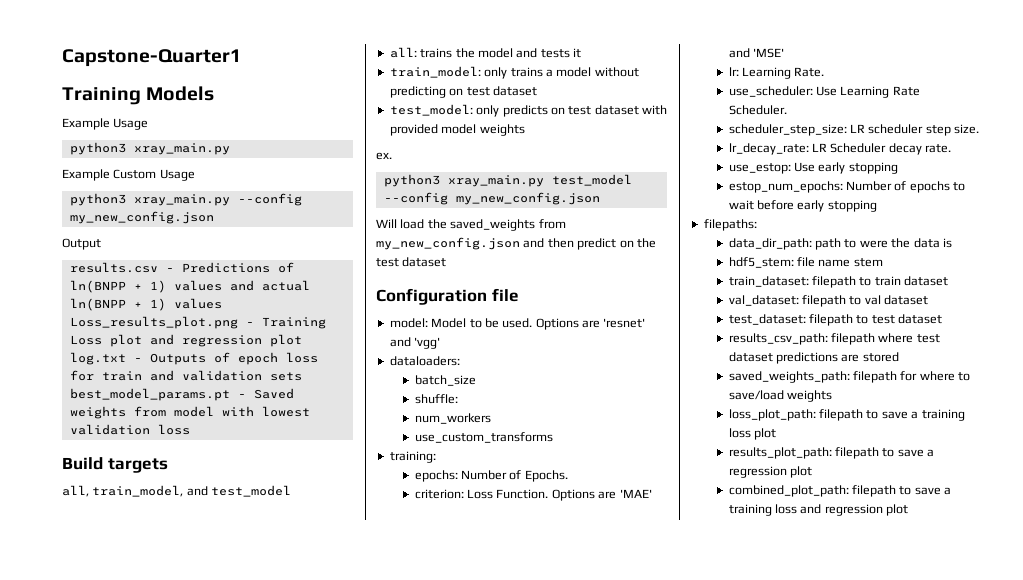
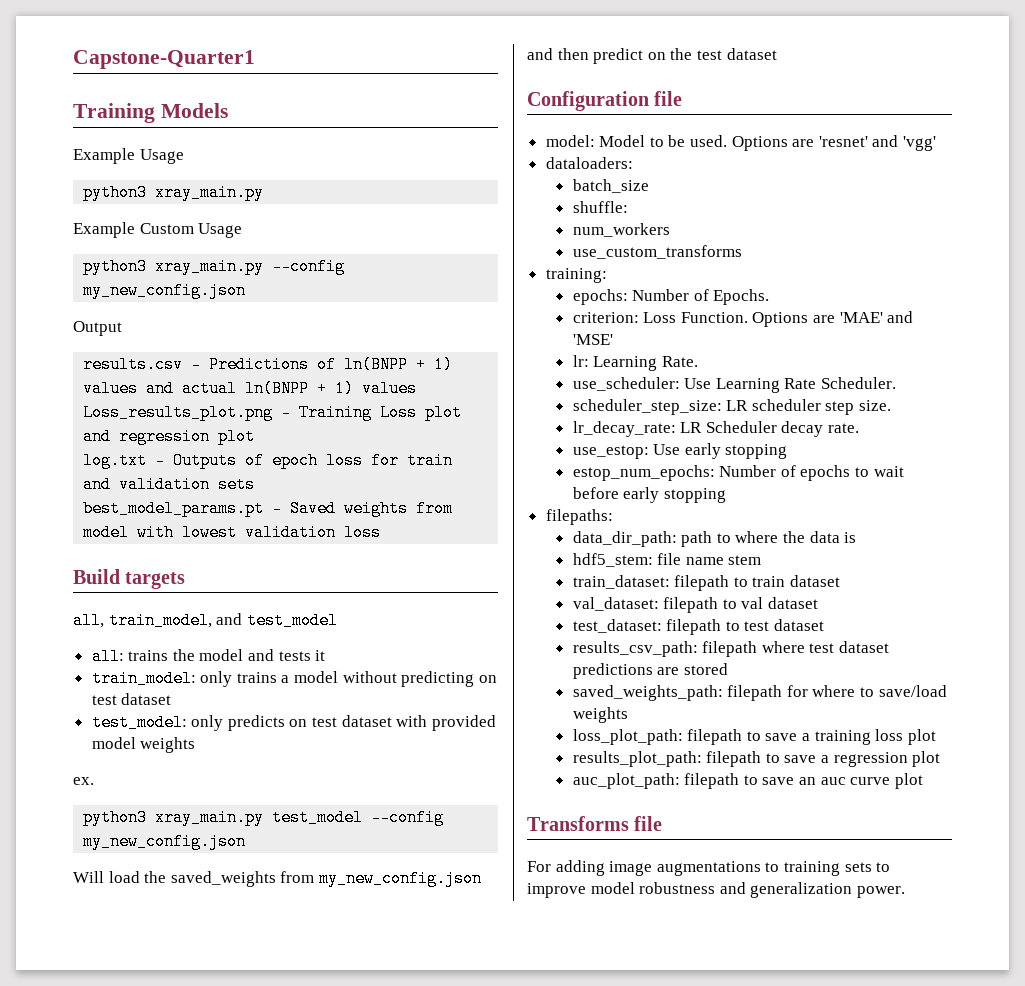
- data_dir_path: path to were the data is
+ data_dir_path: path to where the data is
- combined_plot_path: filepath to save a training loss and regression plot
+ auc_plot_path: filepath to save an auc curve plot
+ Transforms file
+ For adding image augmentations to training sets to improve model robustness and generalization power.

